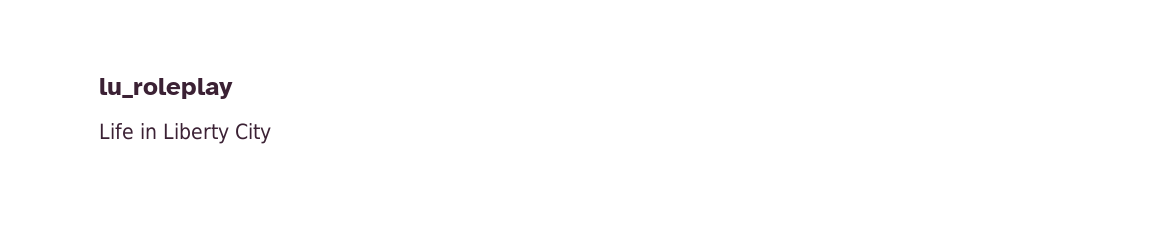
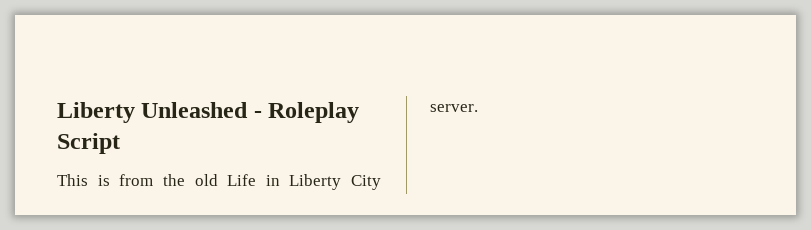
- lu_roleplay
- Life in Liberty City
+ Liberty Unleashed - Roleplay Script
+ This is from the old Life in Liberty City server.

